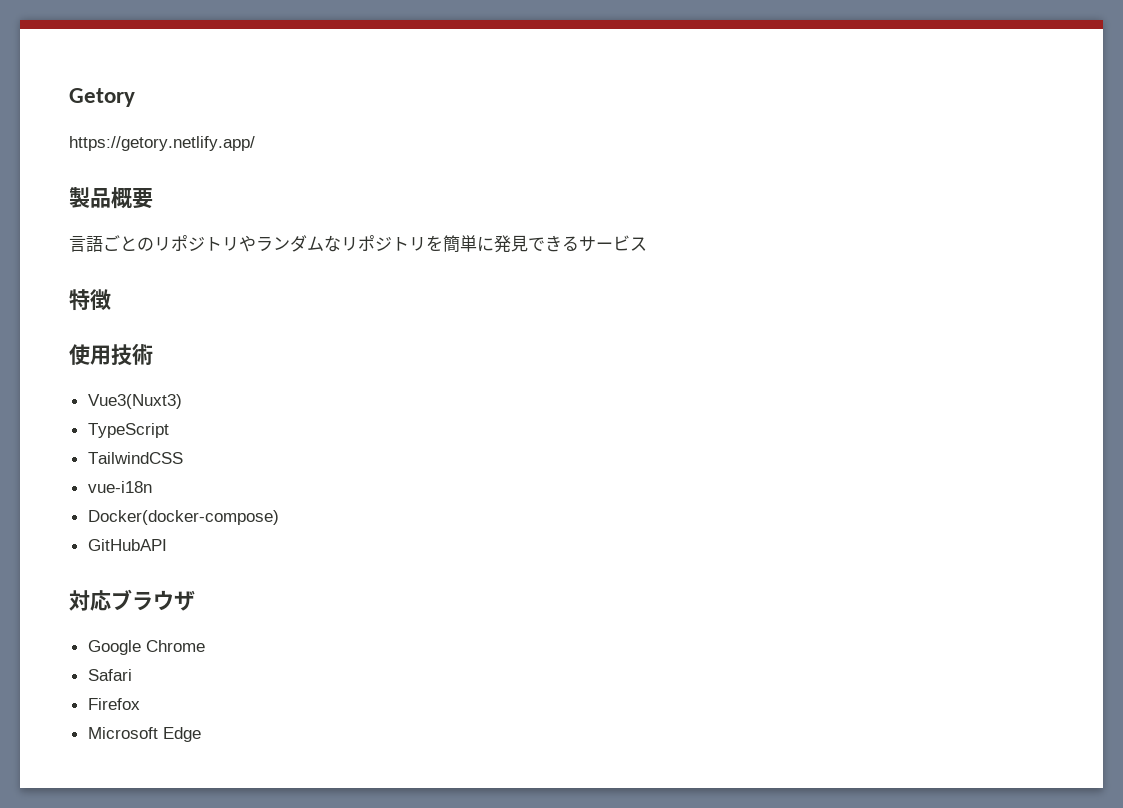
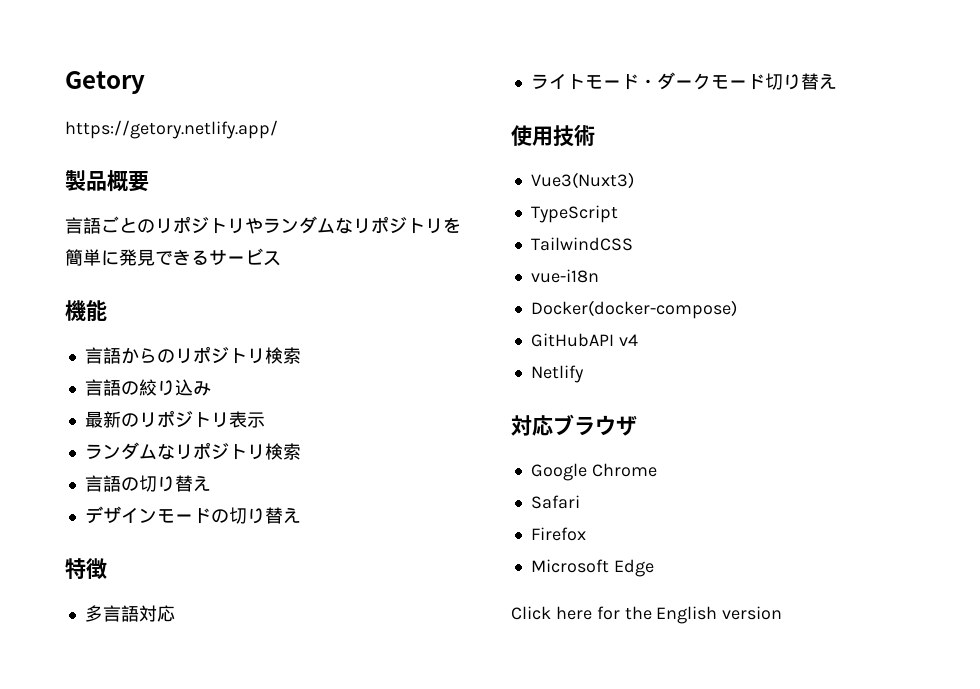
+ 機能
+ 言語からのリポジトリ検索
+ 言語の絞り込み
+ 最新のリポジトリ表示
+ ランダムなリポジトリ検索
+ 言語の切り替え
+ デザインモードの切り替え
  特徴
+ 多言語対応
+ ライトモード・ダークモード切り替え
- GitHubAPI
+ GitHubAPI v4
+ Netlify
+ Click here for the English version

